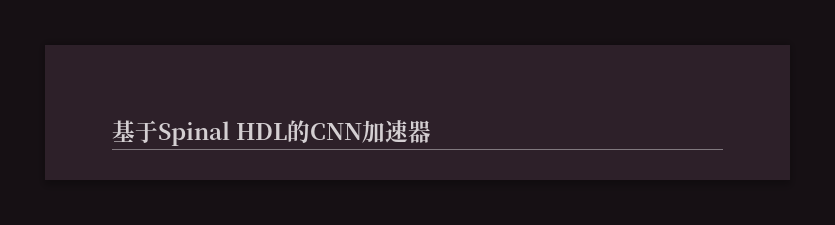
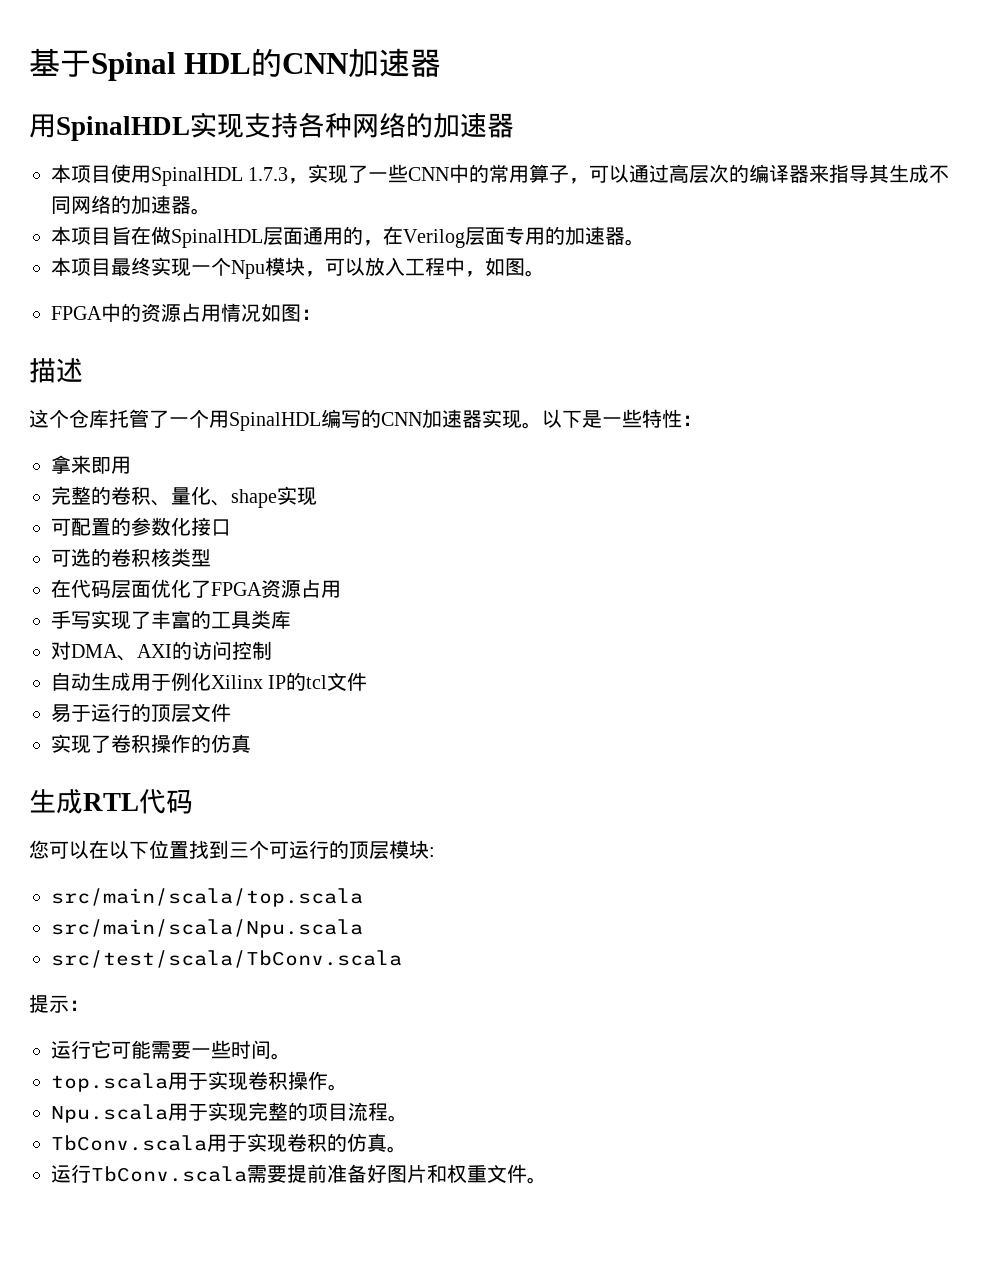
+ 用SpinalHDL实现支持各种网络的加速器
+ 本项目使用SpinalHDL 1.7.3，实现了一些CNN中的常用算子，可以通过高层次的编译器来指导其生成不同网络的加速器。
+ 本项目旨在做SpinalHDL层面通用的，在Verilog层面专用的加速器。
+ 本项目最终实现一个Npu模块，可以放入工程中，如图。
+ FPGA中的资源占用情况如图：
+ 描述
+ 这个仓库托管了一个用SpinalHDL编写的CNN加速器实现。以下是一些特性：
+ 拿来即用
+ 完整的卷积、量化、shape实现
+ 可配置的参数化接口
+ 可选的卷积核类型
+ 在代码层面优化了FPGA资源占用
+ 手写实现了丰富的工具类库
+ 对DMA、AXI的访问控制
+ 自动生成用于例化Xilinx IP的tcl文件
+ 易于运行的顶层文件
+ 实现了卷积操作的仿真
+ 生成RTL代码
+ 您可以在以下位置找到三个可运行的顶层模块:
+ src/main/scala/top.scala
+ src/main/scala/Npu.scala
+ src/test/scala/TbConv.scala
+ 提示：
+ 运行它可能需要一些时间。
+ top.scala用于实现卷积操作。
+ Npu.scala用于实现完整的项目流程。
+ TbConv.scala用于实现卷积的仿真。
+ 运行TbConv.scala需要提前准备好图片和权重文件。

